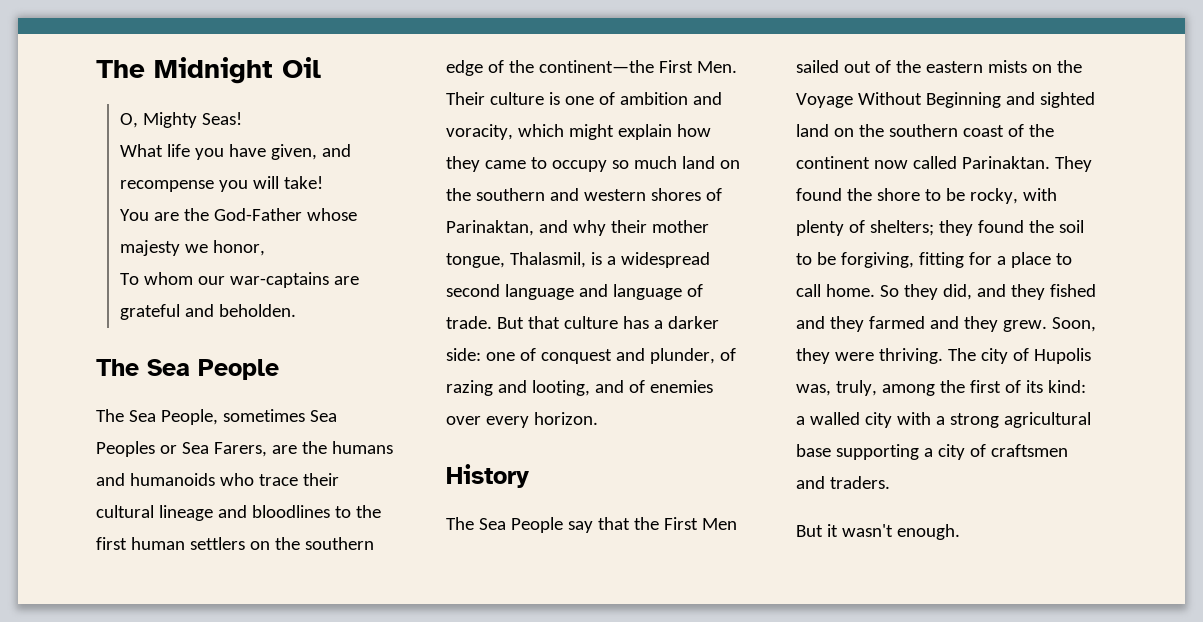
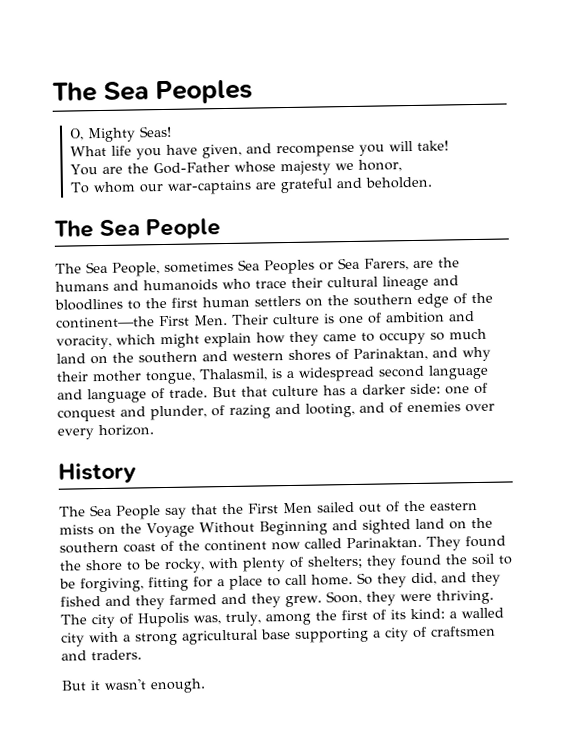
- The Midnight Oil
+ The Sea Peoples

